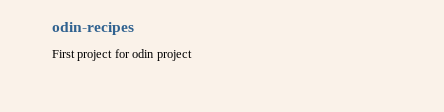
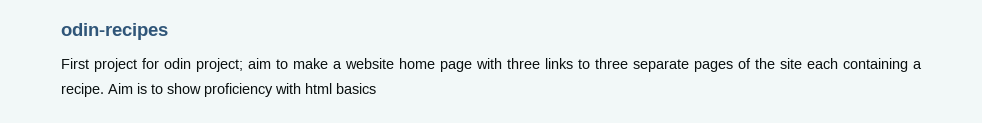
- First project for odin project
+ First project for odin project; aim to make a website home page with three links to three separate pages of the site each containing a recipe. Aim is to show proficiency with html basics

